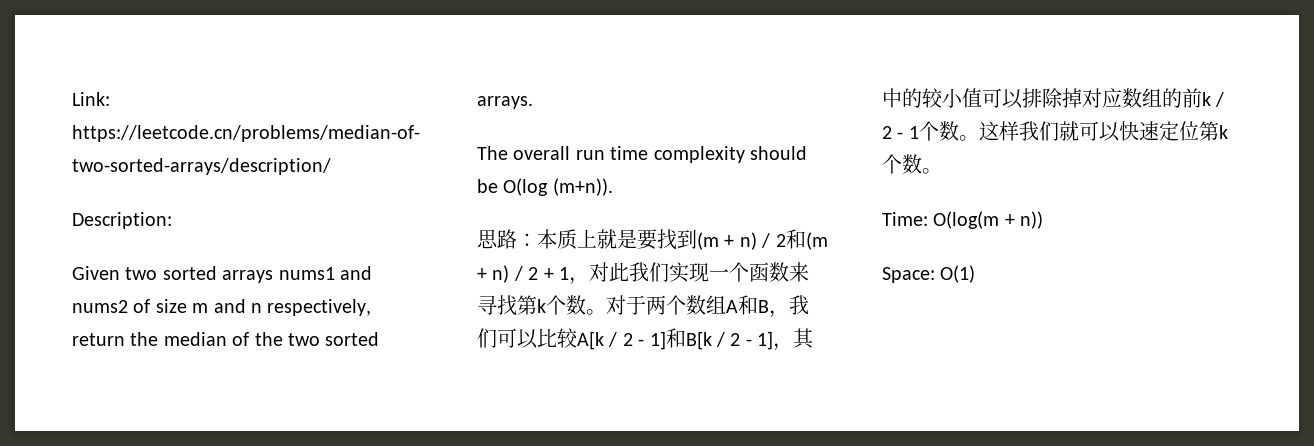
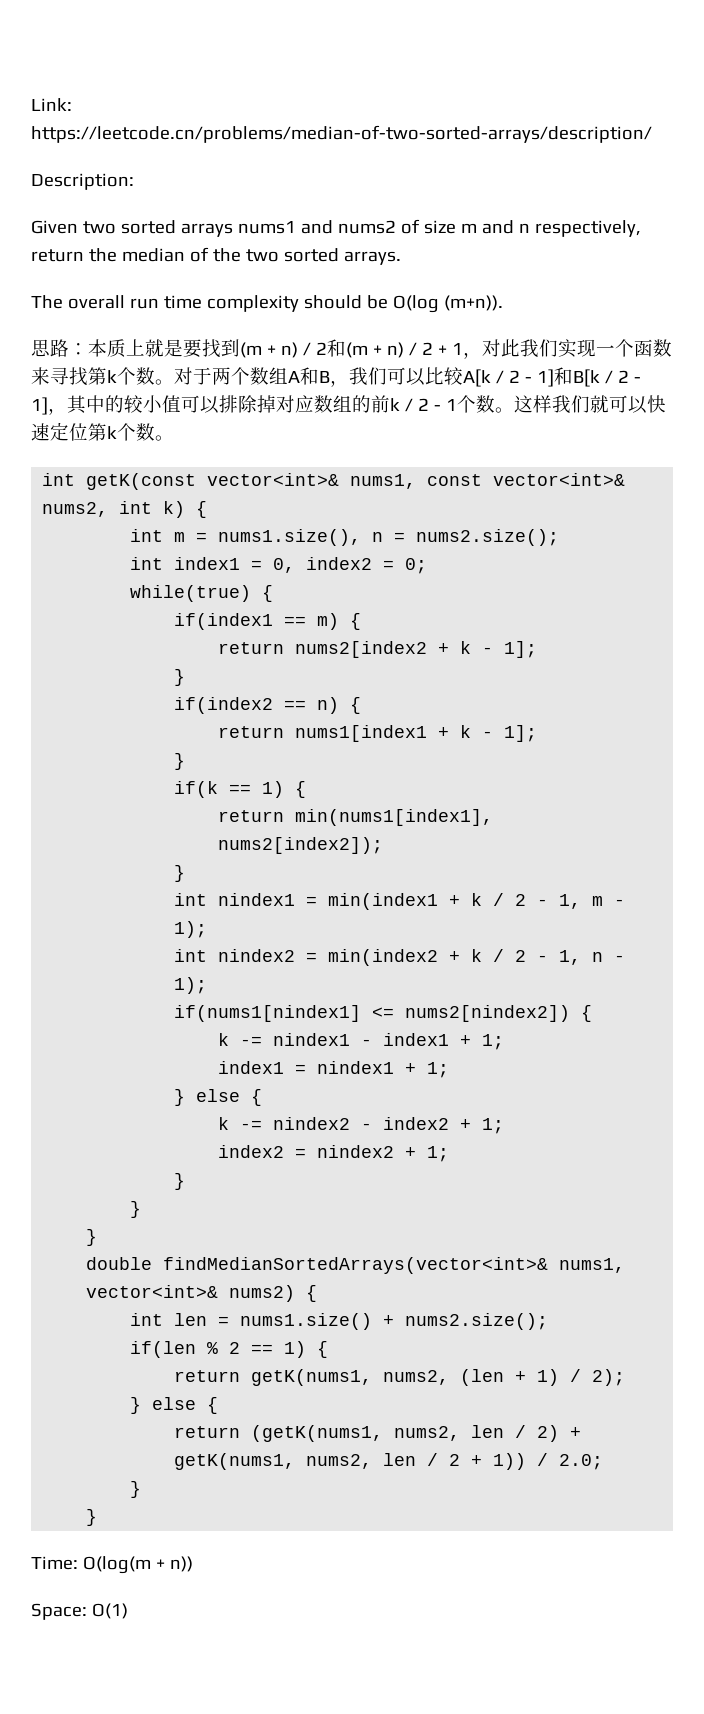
+ int getK(const vector<int>& nums1, const vector<int>& nums2, int k) {
+ int m = nums1.size(), n = nums2.size();
+ int index1 = 0, index2 = 0;
+ while(true) {
+ if(index1 == m) {
+ return nums2[index2 + k - 1];
+ }
+ if(index2 == n) {
+ return nums1[index1 + k - 1];
+ }
+ if(k == 1) {
+ return min(nums1[index1], nums2[index2]);
+ }
+ int nindex1 = min(index1 + k / 2 - 1, m - 1);
+ int nindex2 = min(index2 + k / 2 - 1, n - 1);
+ if(nums1[nindex1] <= nums2[nindex2]) {
+ k -= nindex1 - index1 + 1;
+ index1 = nindex1 + 1;
+ } else {
+ k -= nindex2 - index2 + 1;
+ index2 = nindex2 + 1;
+ }
+ }
+ }
+ double findMedianSortedArrays(vector<int>& nums1, vector<int>& nums2) {
+ int len = nums1.size() + nums2.size();
+ if(len % 2 == 1) {
+ return getK(nums1, nums2, (len + 1) / 2);
+ } else {
+ return (getK(nums1, nums2, len / 2) + getK(nums1, nums2, len / 2 + 1)) / 2.0;
+ }
+ }

